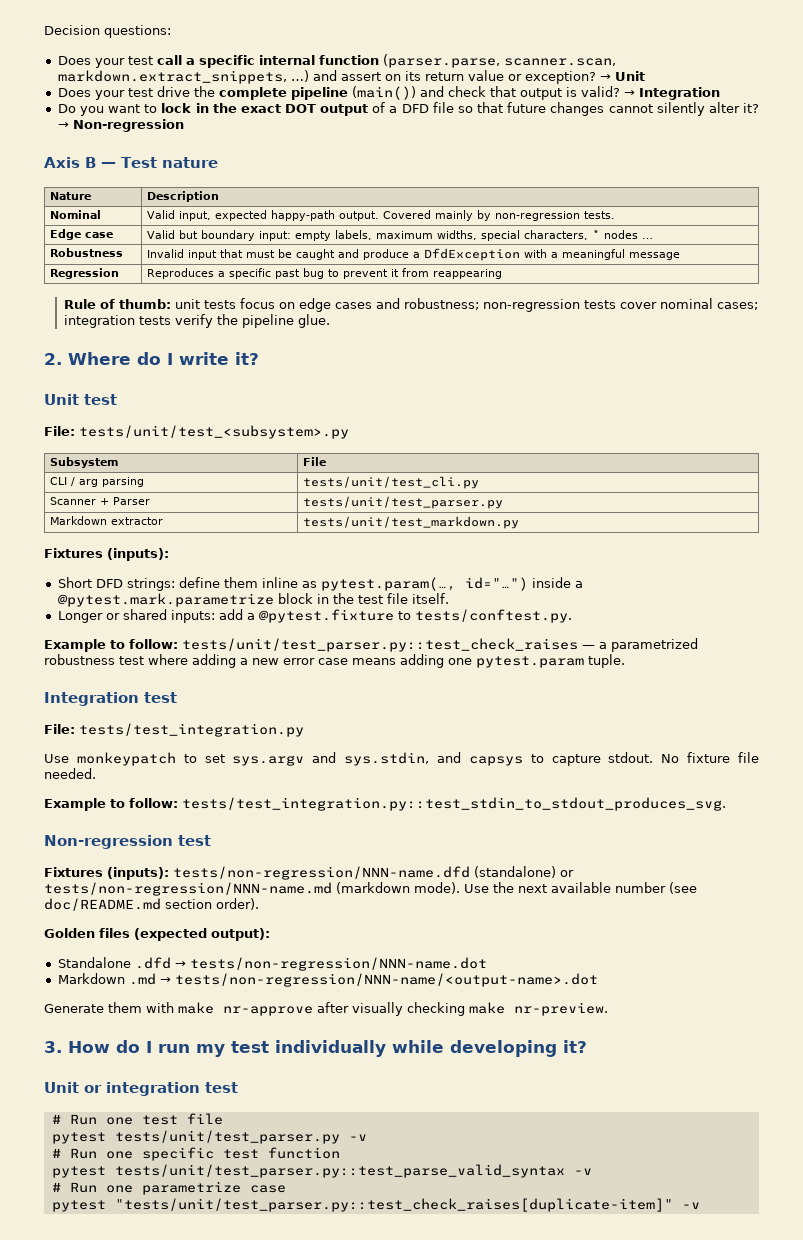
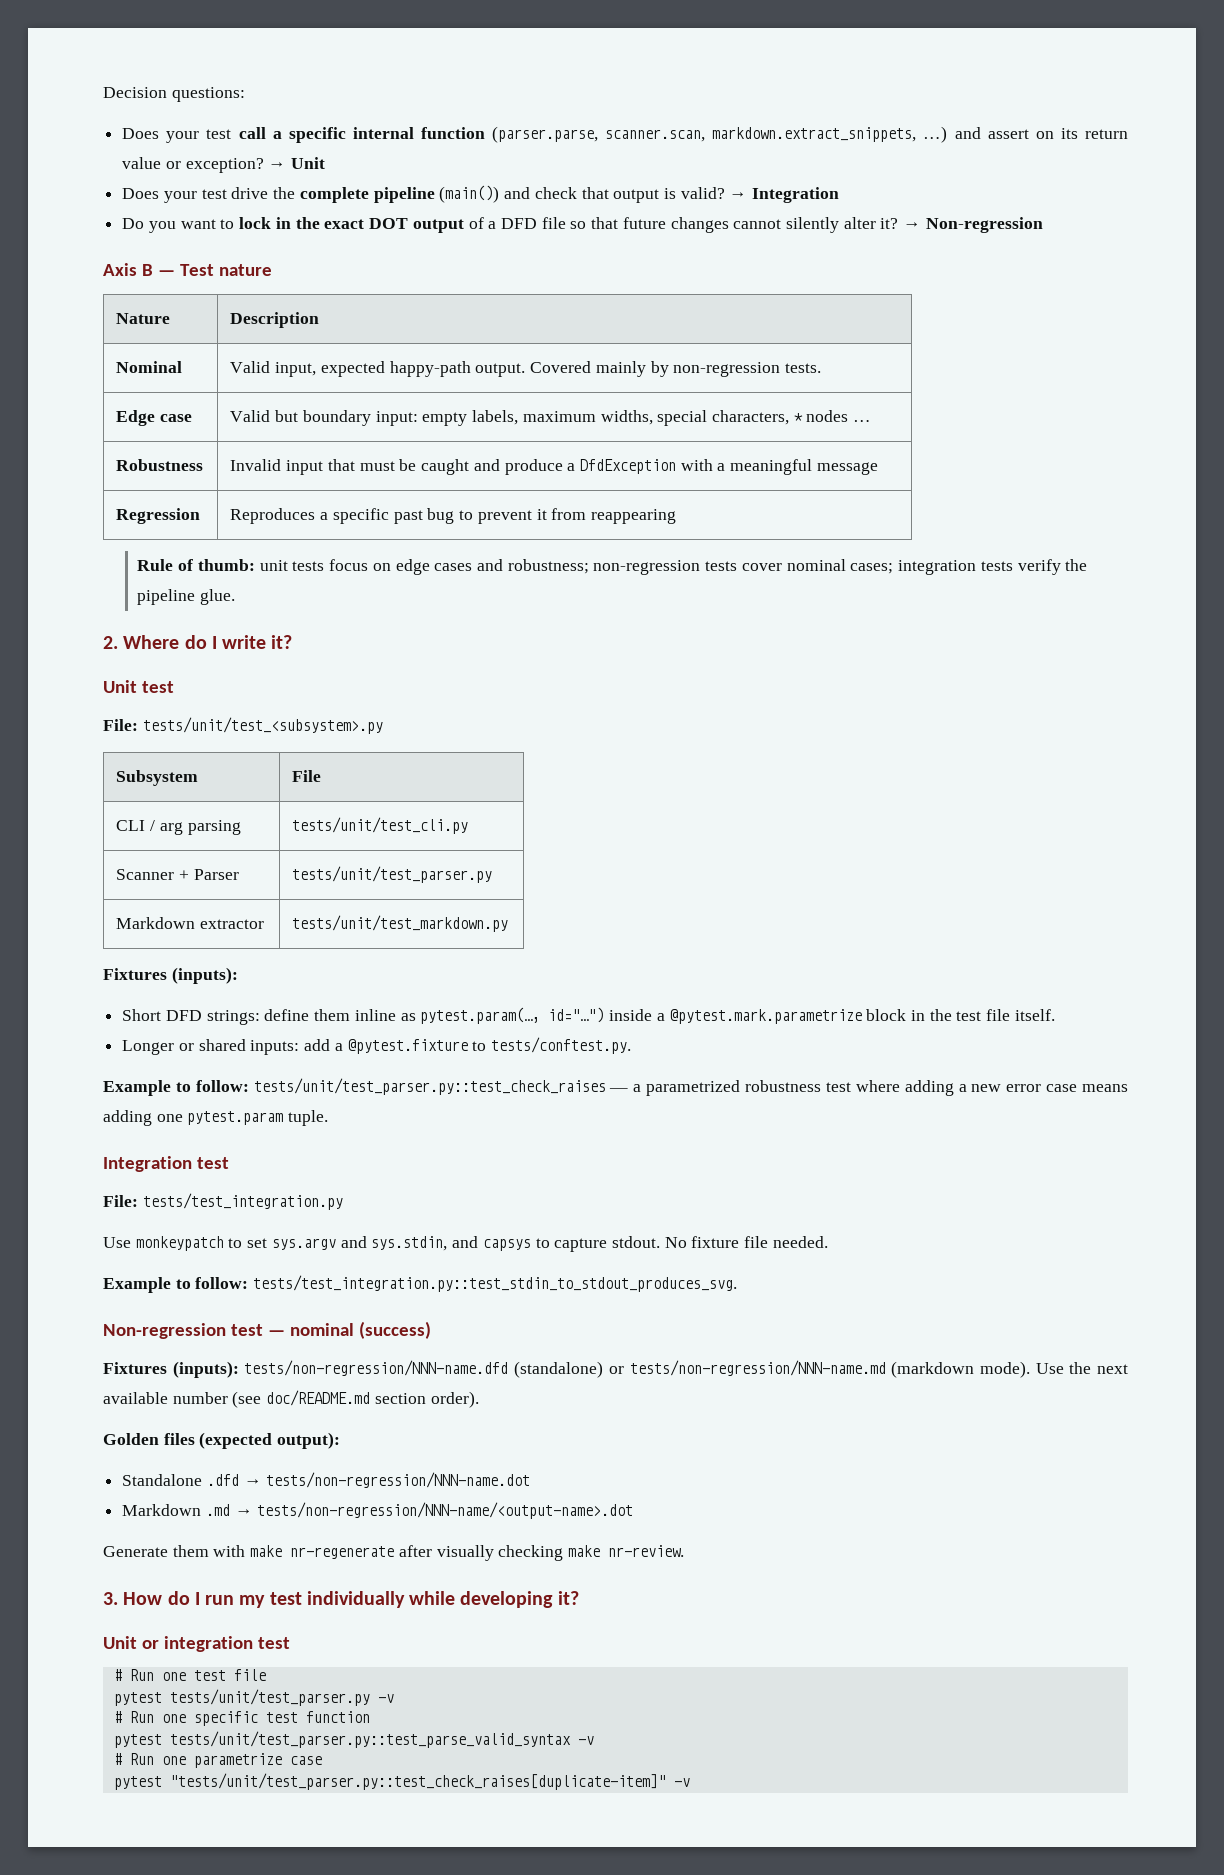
- Non-regression test
+ Non-regression test — nominal (success)
- Generate them with make nr-approve after visually checking make nr-preview.
+ Generate them with make nr-regenerate after visually checking make nr-review.

